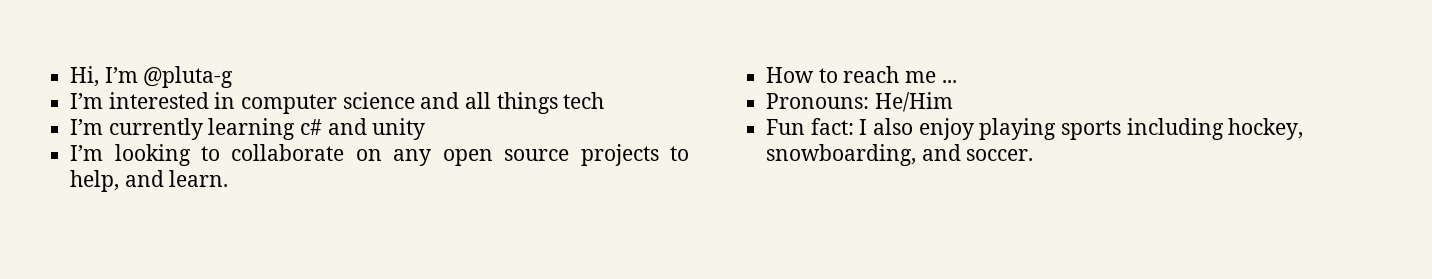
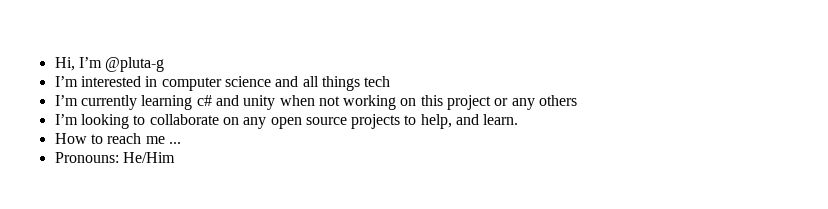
- I’m currently learning c# and unity
+ I’m currently learning c# and unity when not working on this project or any others
- Fun fact: I also enjoy playing sports including hockey, snowboarding, and soccer.

